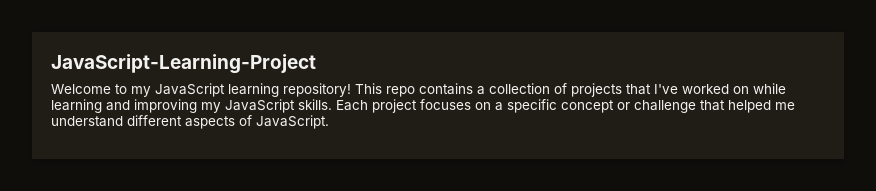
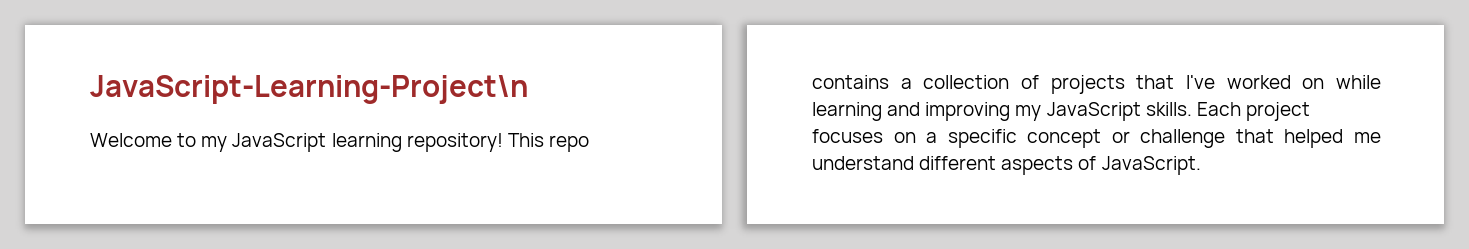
- JavaScript-Learning-Project
+ JavaScript-Learning-Project\n

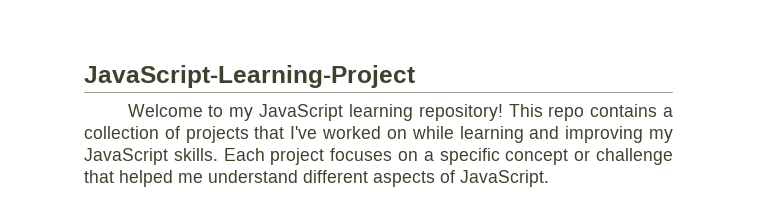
- JavaScript-Learning-Project\n
+ JavaScript-Learning-Project

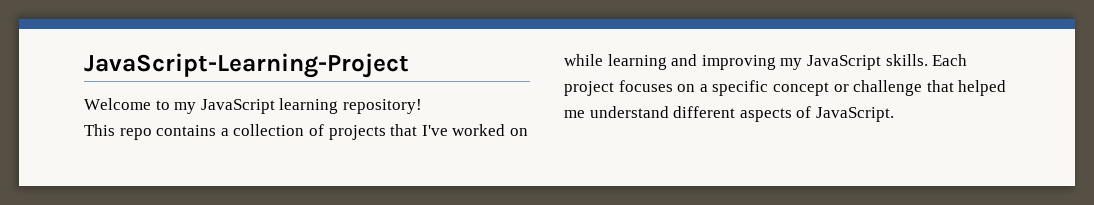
- Welcome to my JavaScript learning repository! This repo contains a collection of projects that I've worked on while learning and improving my JavaScript skills.
+ Welcome to my JavaScript learning repository!
+ This repo contains a collection of projects that I've worked on while learning and improving my JavaScript skills.

